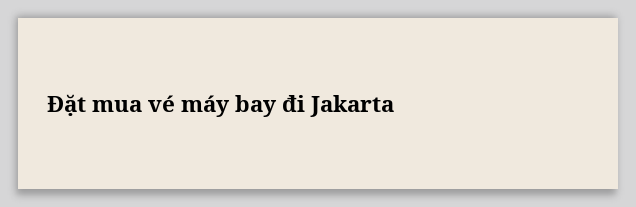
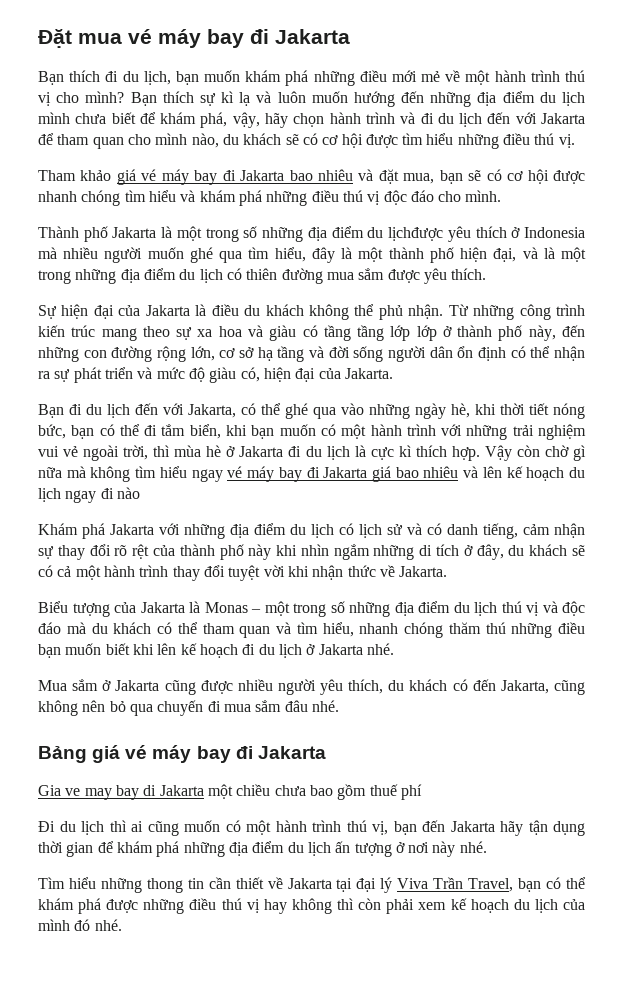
+ Bạn thích đi du lịch, bạn muốn khám phá những điều mới mẻ về một hành trình thú vị cho mình? Bạn thích sự kì lạ và luôn muốn hướng đến những địa điểm du lịch mình chưa biết để khám phá, vậy, hãy chọn hành trình và đi du lịch đến với Jakarta để tham quan cho mình nào, du khách sẽ có cơ hội được tìm hiểu những điều thú vị.
+ Tham khảo giá vé máy bay đi Jakarta bao nhiêu và đặt mua, bạn sẽ có cơ hội được nhanh chóng tìm hiểu và khám phá những điều thú vị độc đáo cho mình.
+ Thành phố Jakarta là một trong số những địa điểm du lịchđược yêu thích ở Indonesia mà nhiều người muốn ghé qua tìm hiểu, đây là một thành phố hiện đại, và là một trong những địa điểm du lịch có thiên đường mua sắm được yêu thích.
+ Sự hiện đại của Jakarta là điều du khách không thể phủ nhận. Từ những công trình kiến trúc mang theo sự xa hoa và giàu có tầng tầng lớp lớp ở thành phố này, đến những con đường rộng lớn, cơ sở hạ tầng và đời sống người dân ổn định có thể nhận ra sự phát triển và mức độ giàu có, hiện đại của Jakarta.
+ Bạn đi du lịch đến với Jakarta, có thể ghé qua vào những ngày hè, khi thời tiết nóng bức, bạn có thể đi tắm biển, khi bạn muốn có một hành trình với những trải nghiệm vui vẻ ngoài trời, thì mùa hè ở Jakarta đi du lịch là cực kì thích hợp. Vậy còn chờ gì nữa mà không tìm hiểu ngay vé máy bay đi Jakarta giá bao nhiêu và lên kế hoạch du lịch ngay đi nào
+ Khám phá Jakarta với những địa điểm du lịch có lịch sử và có danh tiếng, cảm nhận sự thay đổi rõ rệt của thành phố này khi nhìn ngắm những di tích ở đây, du khách sẽ có cả một hành trình thay đổi tuyệt vời khi nhận thức về Jakarta.
+ Biểu tượng của Jakarta là Monas – một trong số những địa điểm du lịch thú vị và độc đáo mà du khách có thể tham quan và tìm hiểu, nhanh chóng thăm thú những điều bạn muốn biết khi lên kế hoạch đi du lịch ở Jakarta nhé.
+ Mua sắm ở Jakarta cũng được nhiều người yêu thích, du khách có đến Jakarta, cũng không nên bỏ qua chuyến đi mua sắm đâu nhé.
+ Bảng giá vé máy bay đi Jakarta
+ Gia ve may bay di Jakarta một chiều chưa bao gồm thuế phí
+ Đi du lịch thì ai cũng muốn có một hành trình thú vị, bạn đến Jakarta hãy tận dụng thời gian để khám phá những địa điểm du lịch ấn tượng ở nơi này nhé.
+ Tìm hiểu những thong tin cần thiết về Jakarta tại đại lý Viva Trần Travel, bạn có thể khám phá được những điều thú vị hay không thì còn phải xem kế hoạch du lịch của mình đó nhé.

